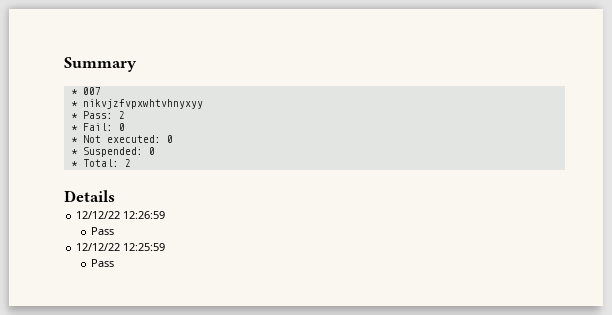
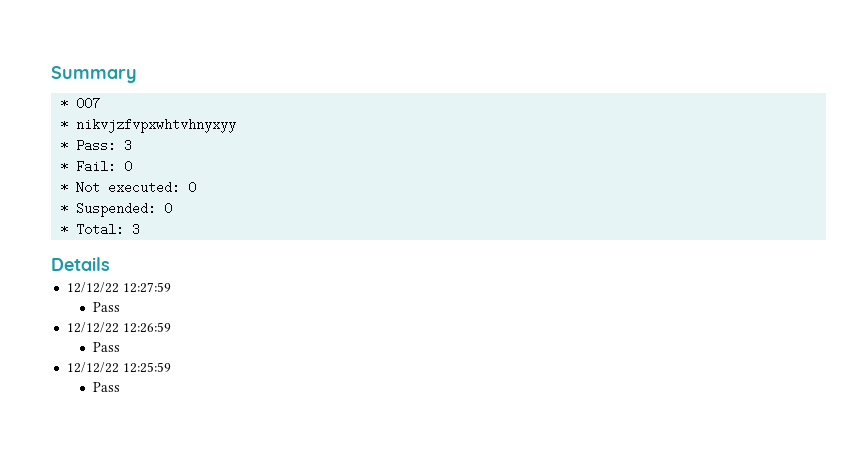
- * Pass: 2
+ * Pass: 3
- * Total: 2
+ * Total: 3
+ 12/12/22 12:27:59
+ Pass

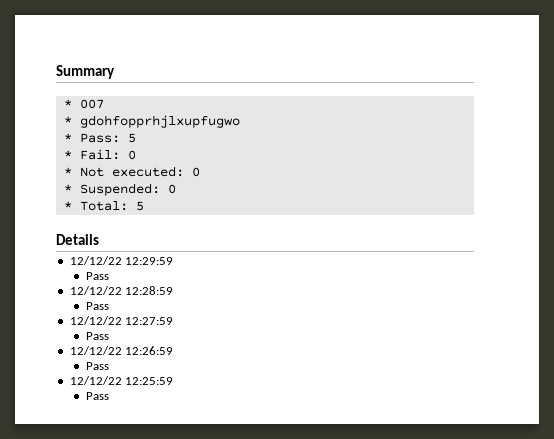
- * nikvjzfvpxwhtvhnyxyy
+ * gdohfopprhjlxupfugwo
- * Pass: 3
+ * Pass: 5
- * Total: 3
+ * Total: 5
+ 12/12/22 12:29:59
+ Pass
+ 12/12/22 12:28:59
+ Pass

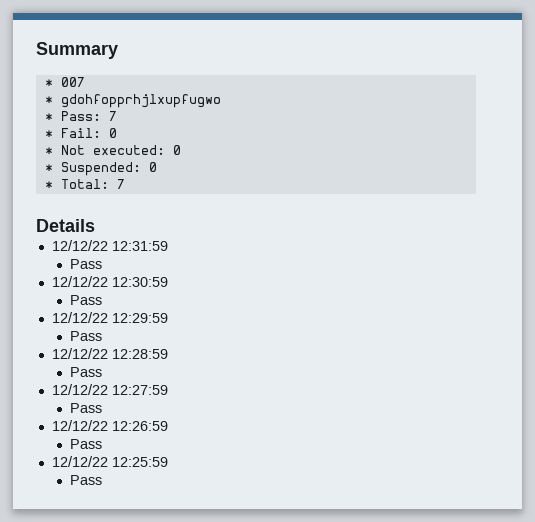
- * Pass: 5
+ * Pass: 7
- * Total: 5
+ * Total: 7
+ 12/12/22 12:31:59
+ Pass
+ 12/12/22 12:30:59
+ Pass

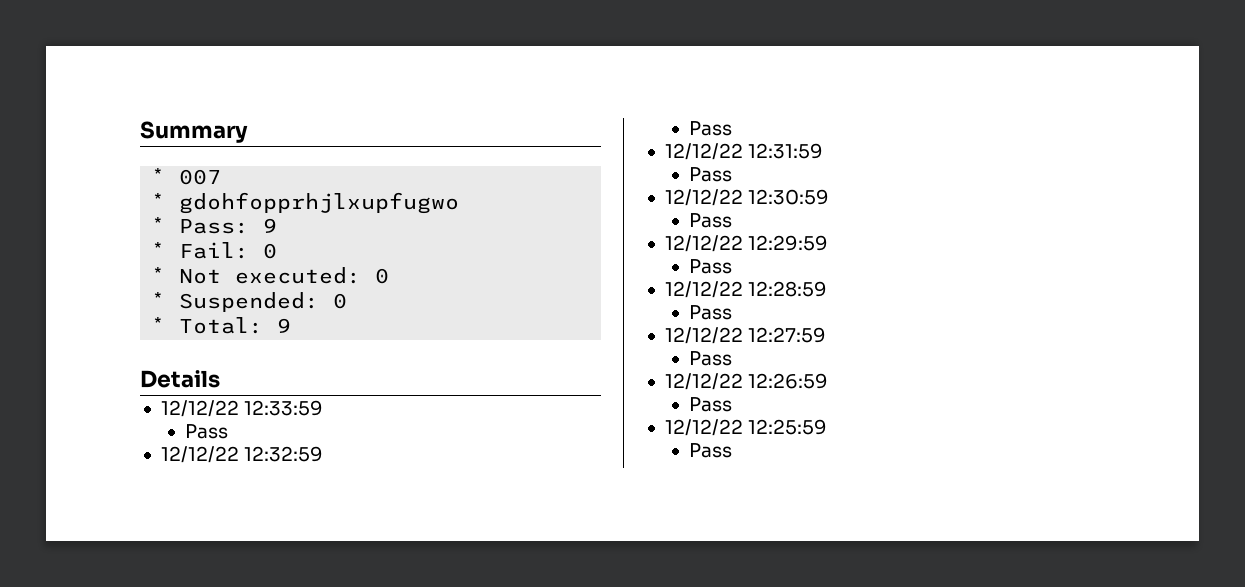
- * Pass: 7
+ * Pass: 9
- * Total: 7
+ * Total: 9
+ 12/12/22 12:33:59
+ Pass
+ 12/12/22 12:32:59
+ Pass

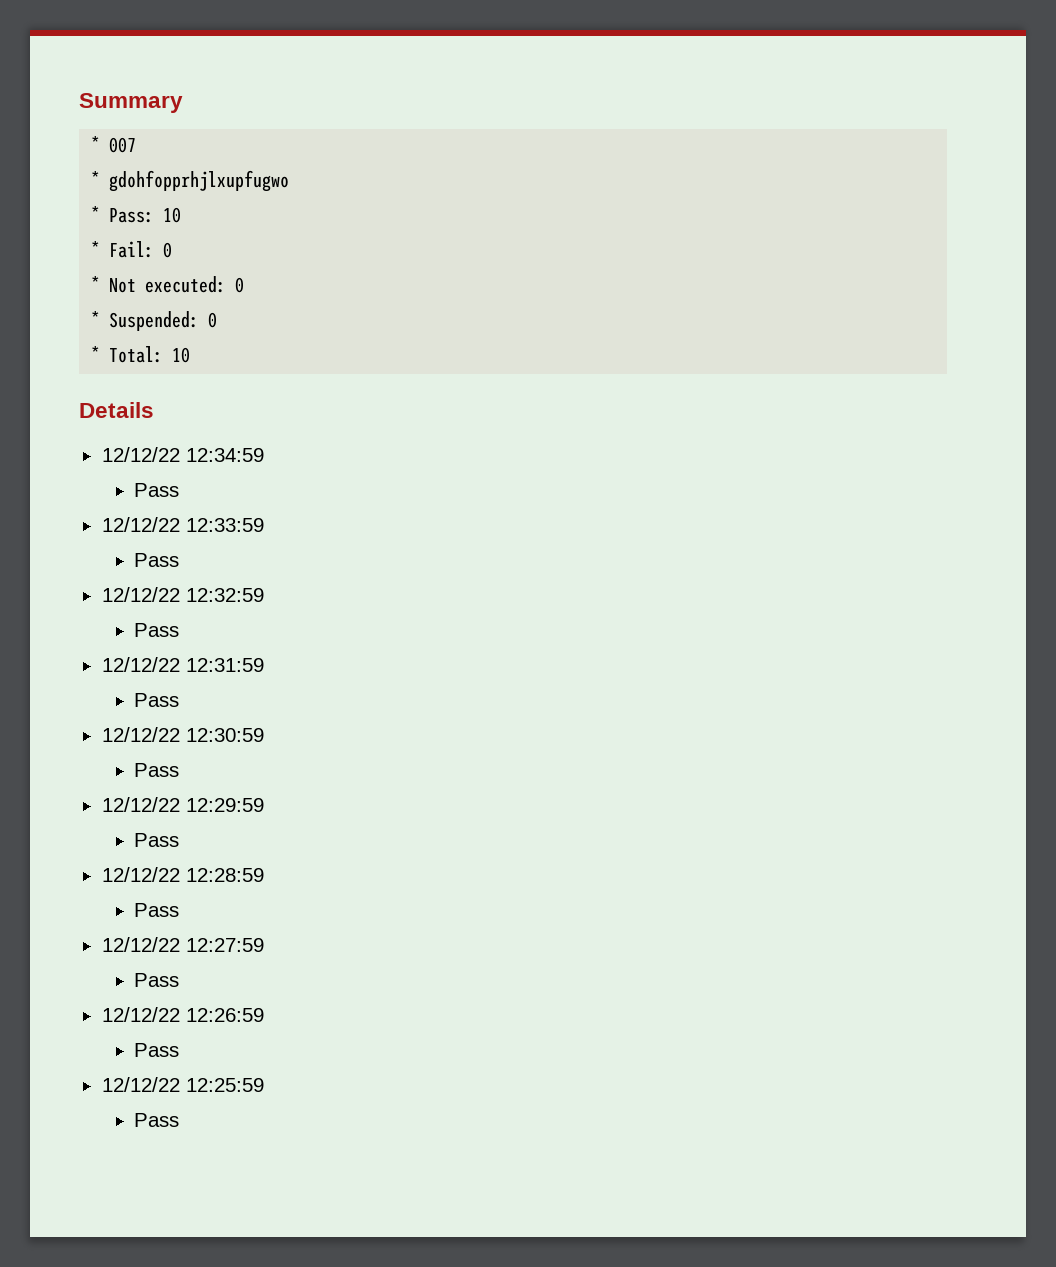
- * Pass: 9
+ * Pass: 10
- * Total: 9
+ * Total: 10
+ 12/12/22 12:34:59
+ Pass

